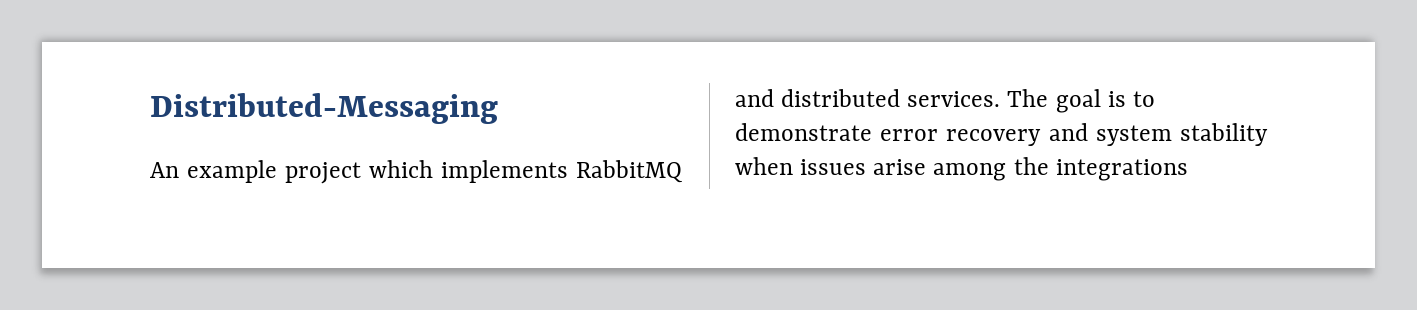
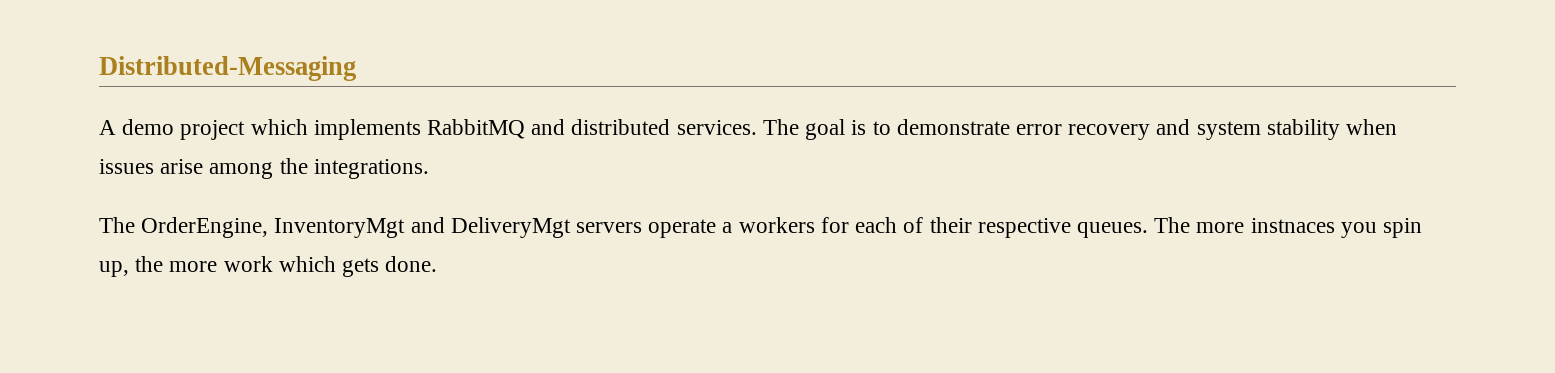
- An example project which implements RabbitMQ and distributed services.
+ A demo project which implements RabbitMQ and distributed services.
- The goal is to demonstrate error recovery and system stability when issues arise among the integrations
+ The goal is to demonstrate error recovery and system stability when issues arise among the integrations.
+ The OrderEngine, InventoryMgt and DeliveryMgt servers operate a workers for each of their respective queues. The more instnaces you spin up, the more work which gets done.

